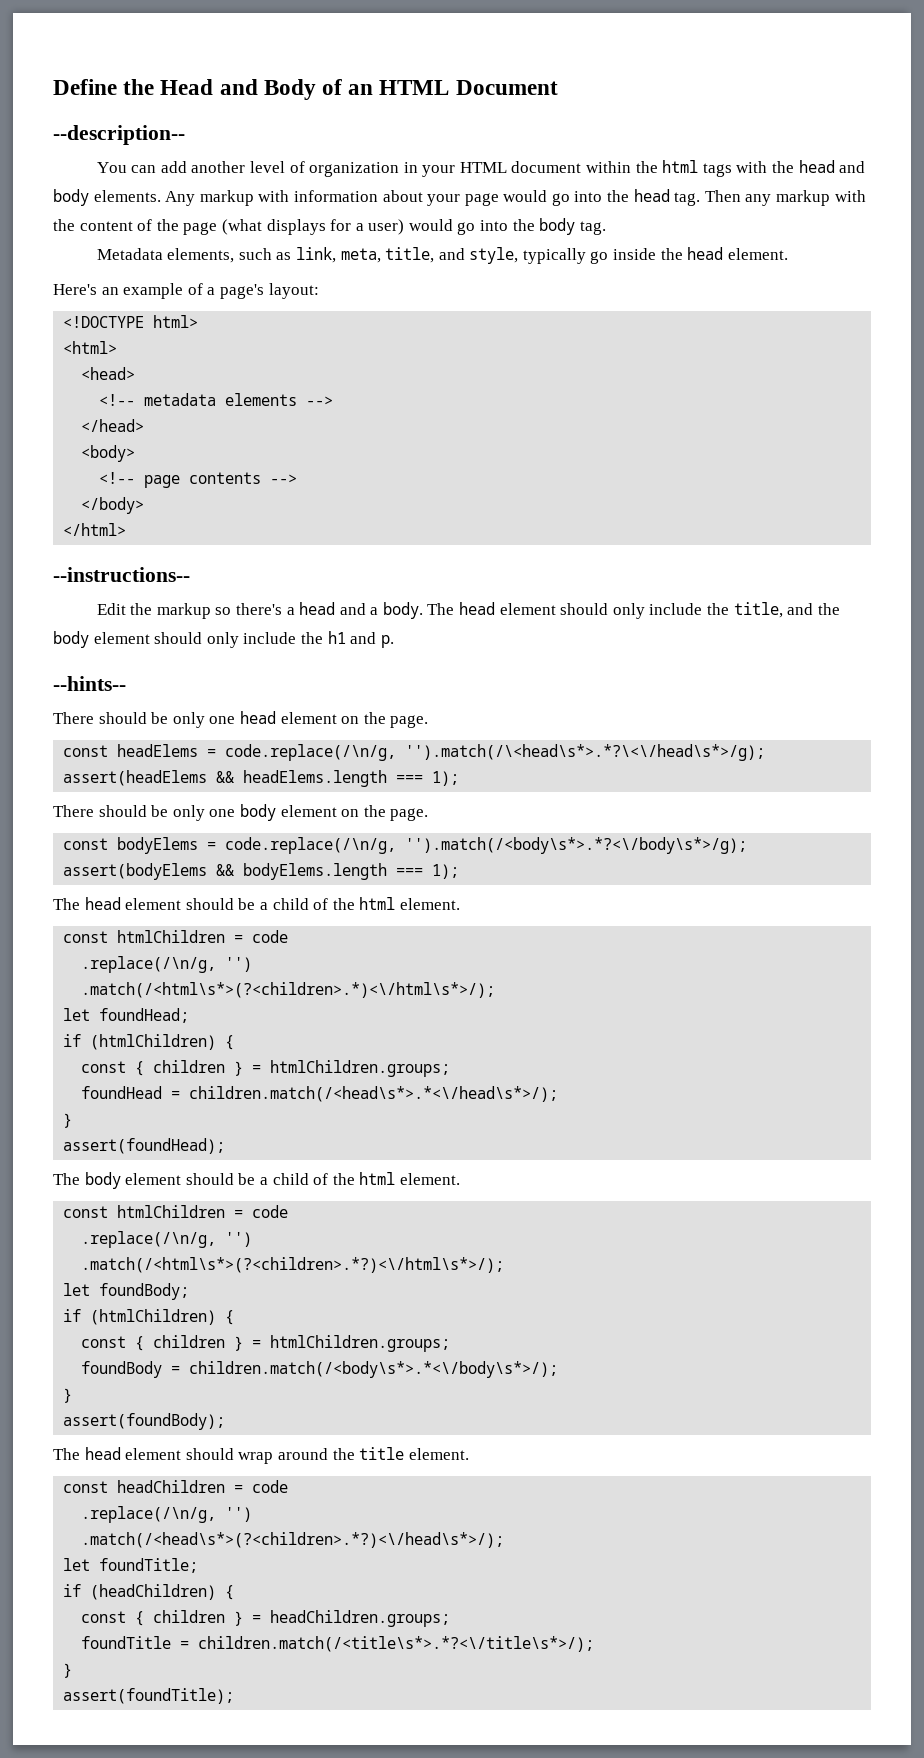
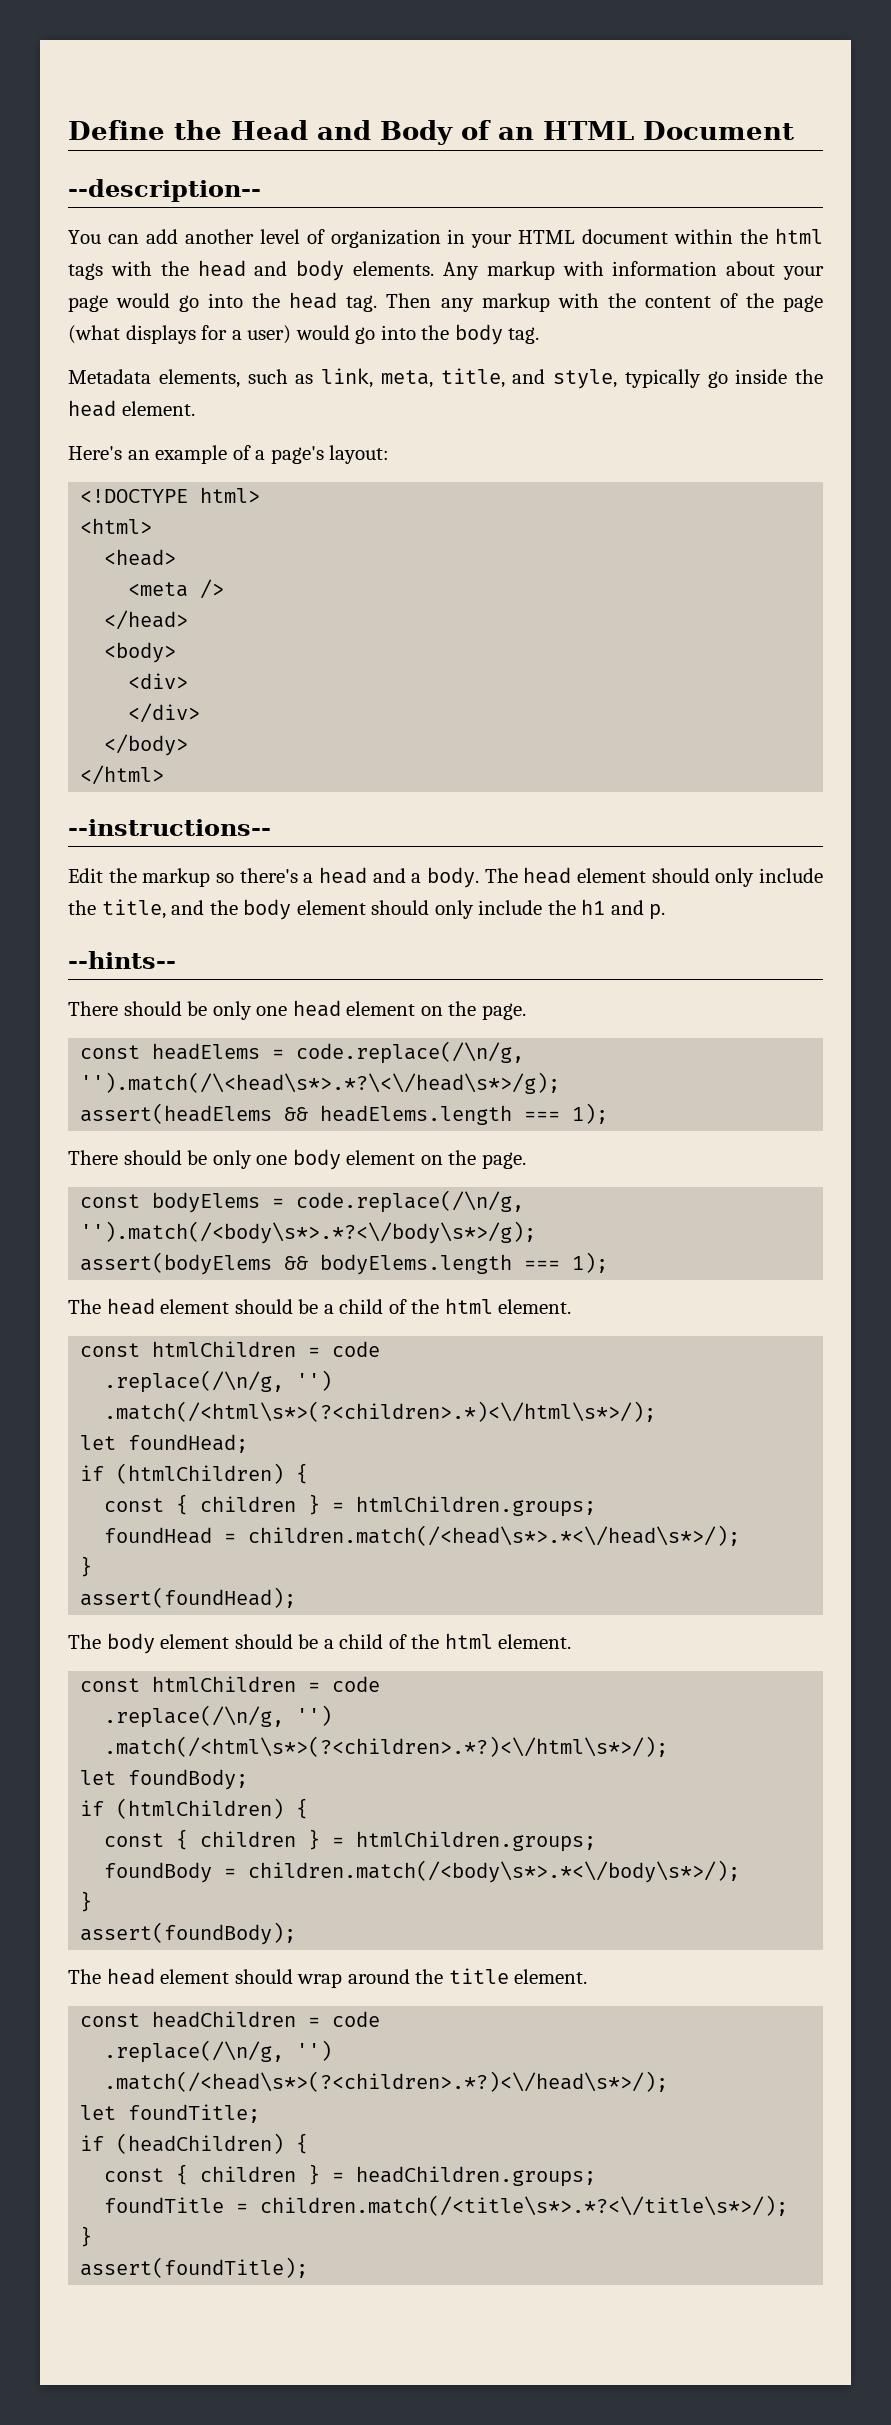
- <!-- metadata elements -->
+ <meta />
  </head>
  <body>
- <!-- page contents -->
+ <div>
+ </div>

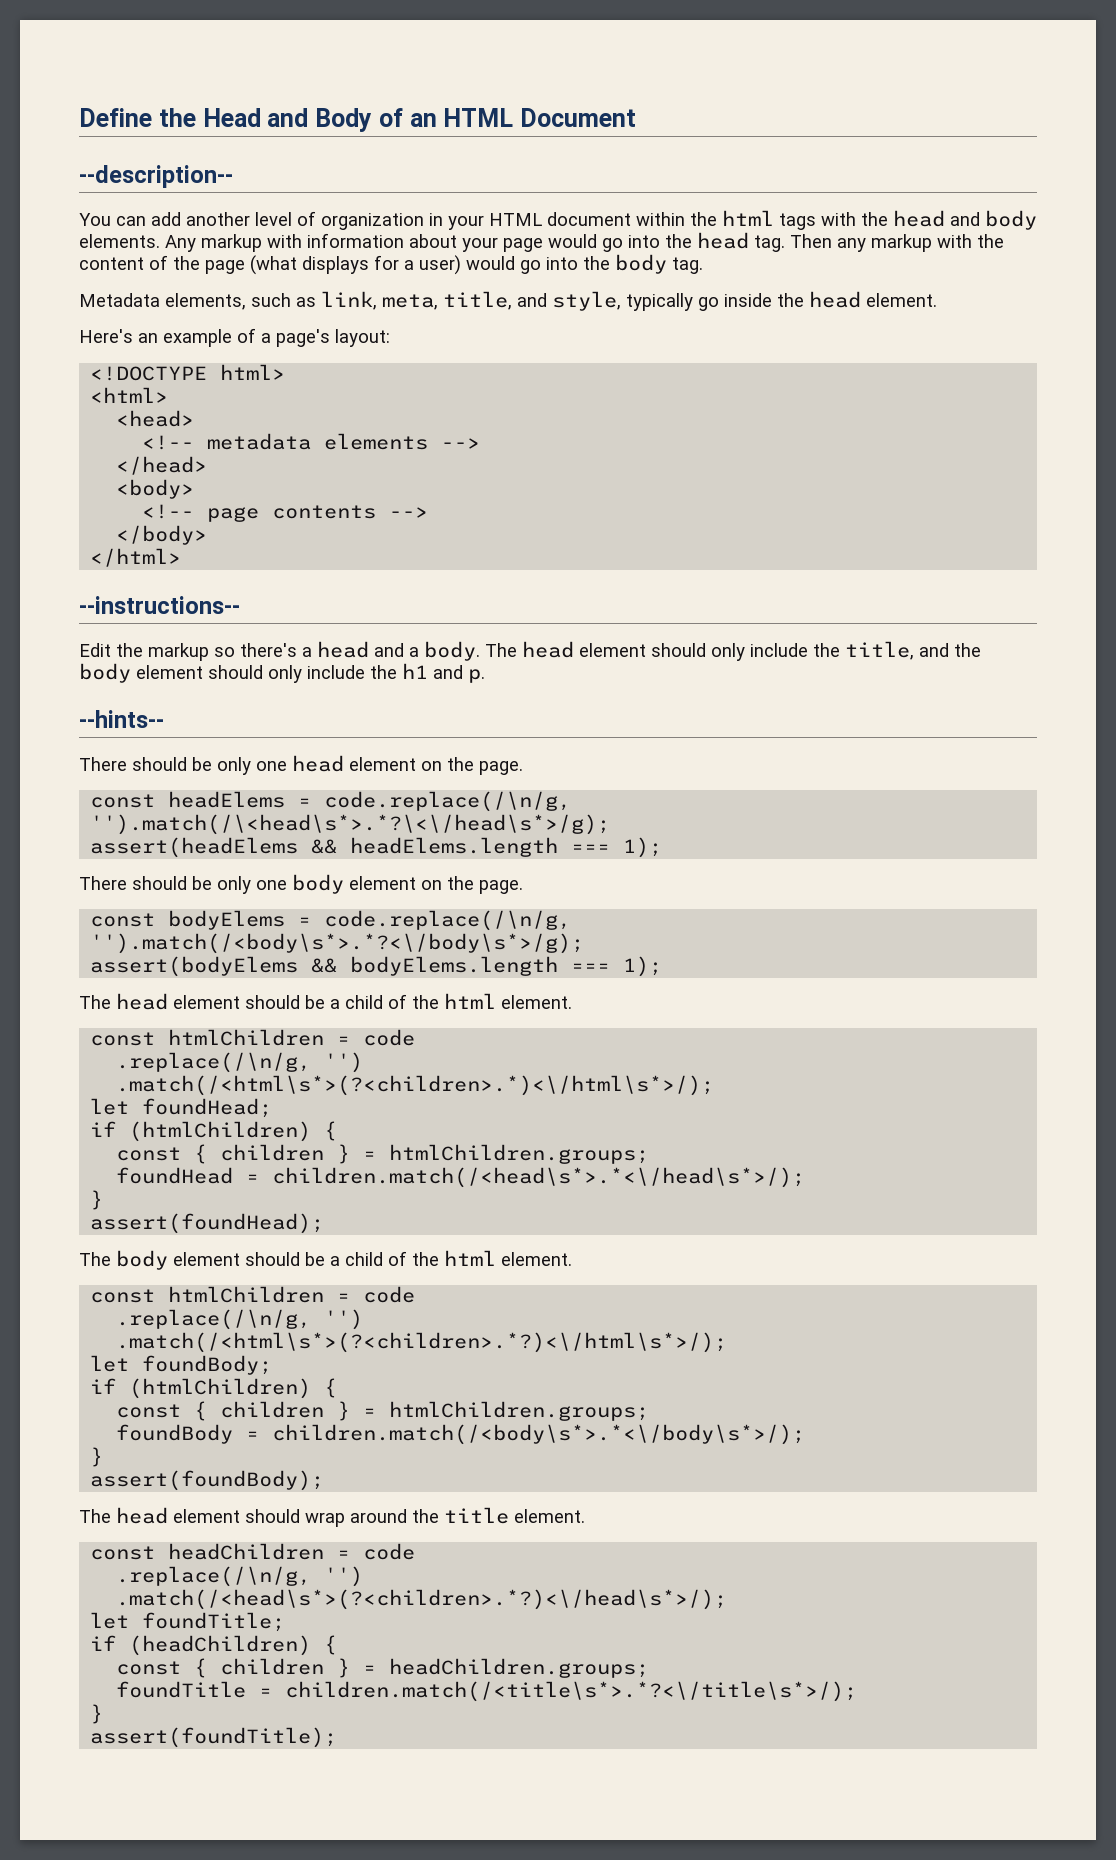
- <meta />
+ <!-- metadata elements -->
  </head>
  <body>
- <div>
- </div>
+ <!-- page contents -->

